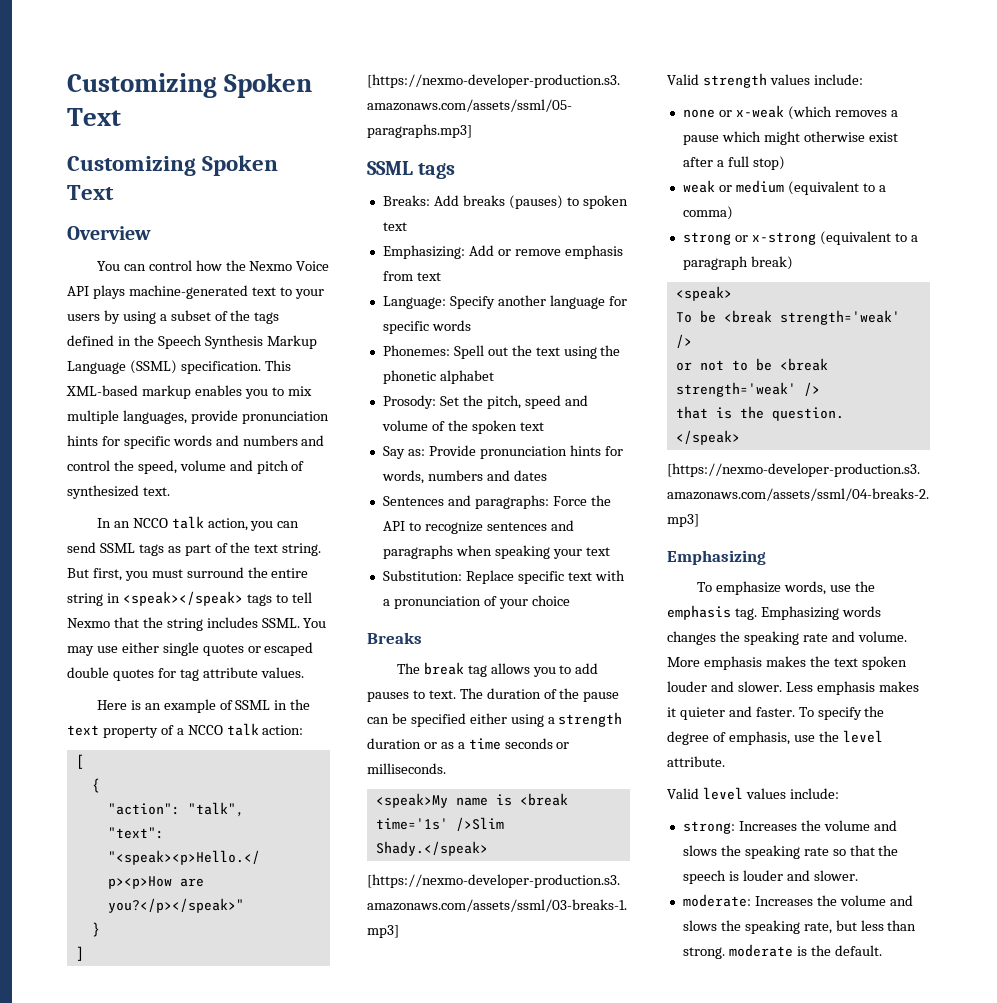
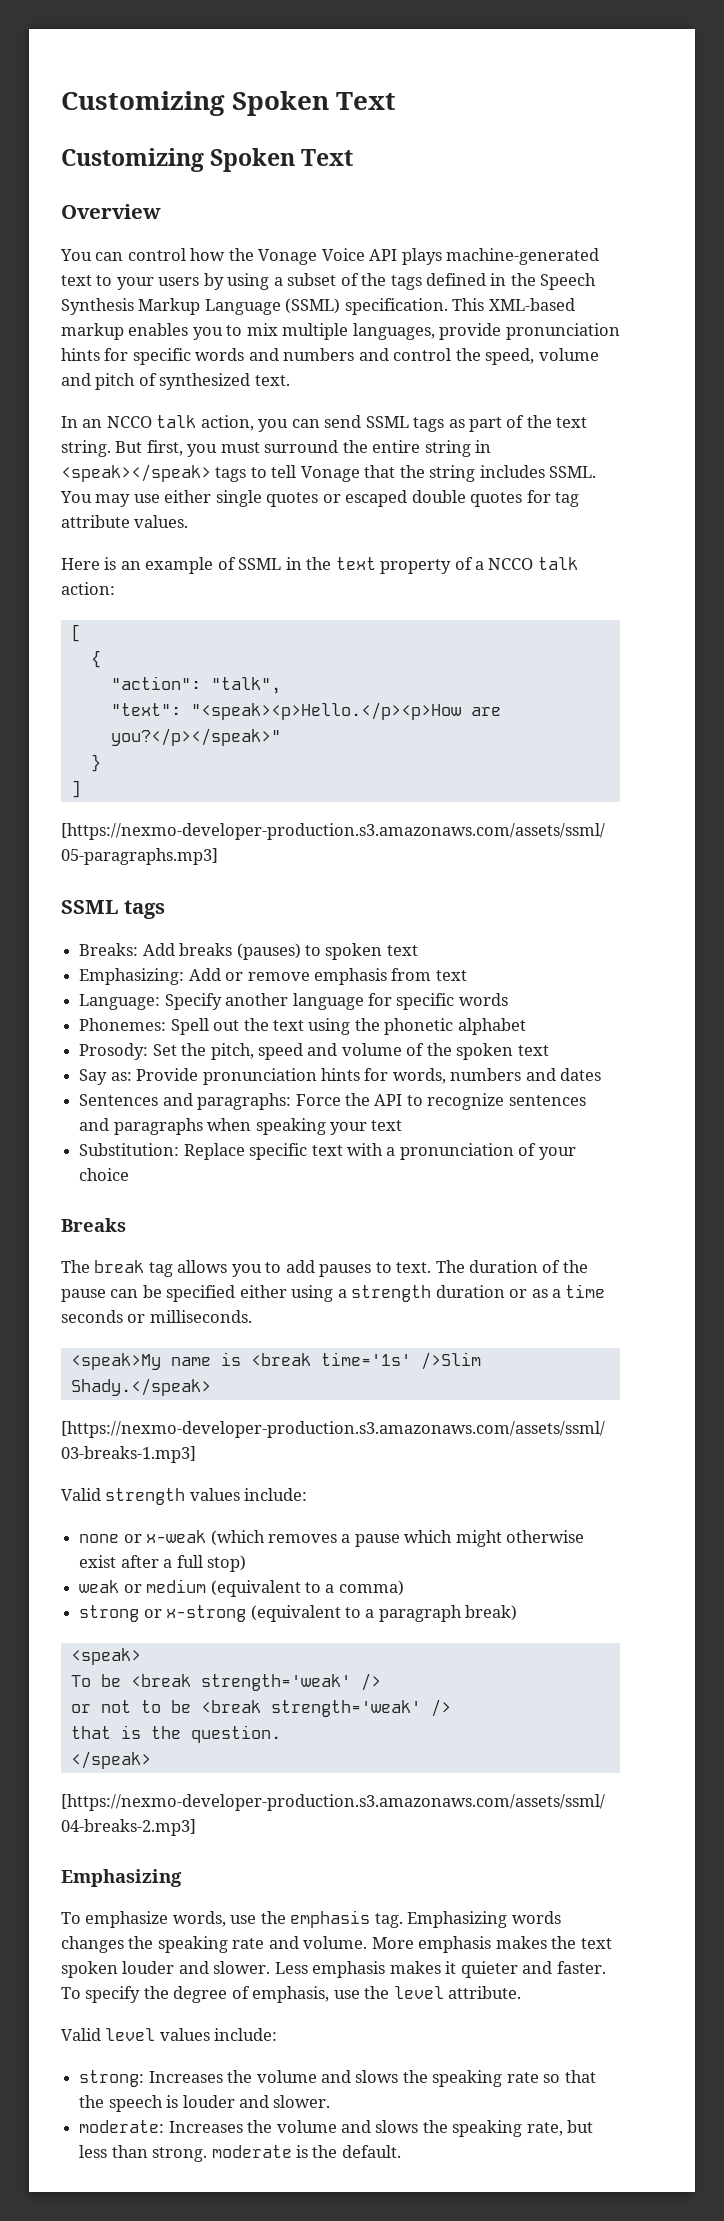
- You can control how the Nexmo Voice API plays machine-generated text to your users by using a subset of the tags defined in the Speech Synthesis Markup Language (SSML) specification.
+ You can control how the Vonage Voice API plays machine-generated text to your users by using a subset of the tags defined in the Speech Synthesis Markup Language (SSML) specification.
- But first, you must surround the entire string in <speak></speak> tags to tell Nexmo that the string includes SSML.
+ But first, you must surround the entire string in <speak></speak> tags to tell Vonage that the string includes SSML.

